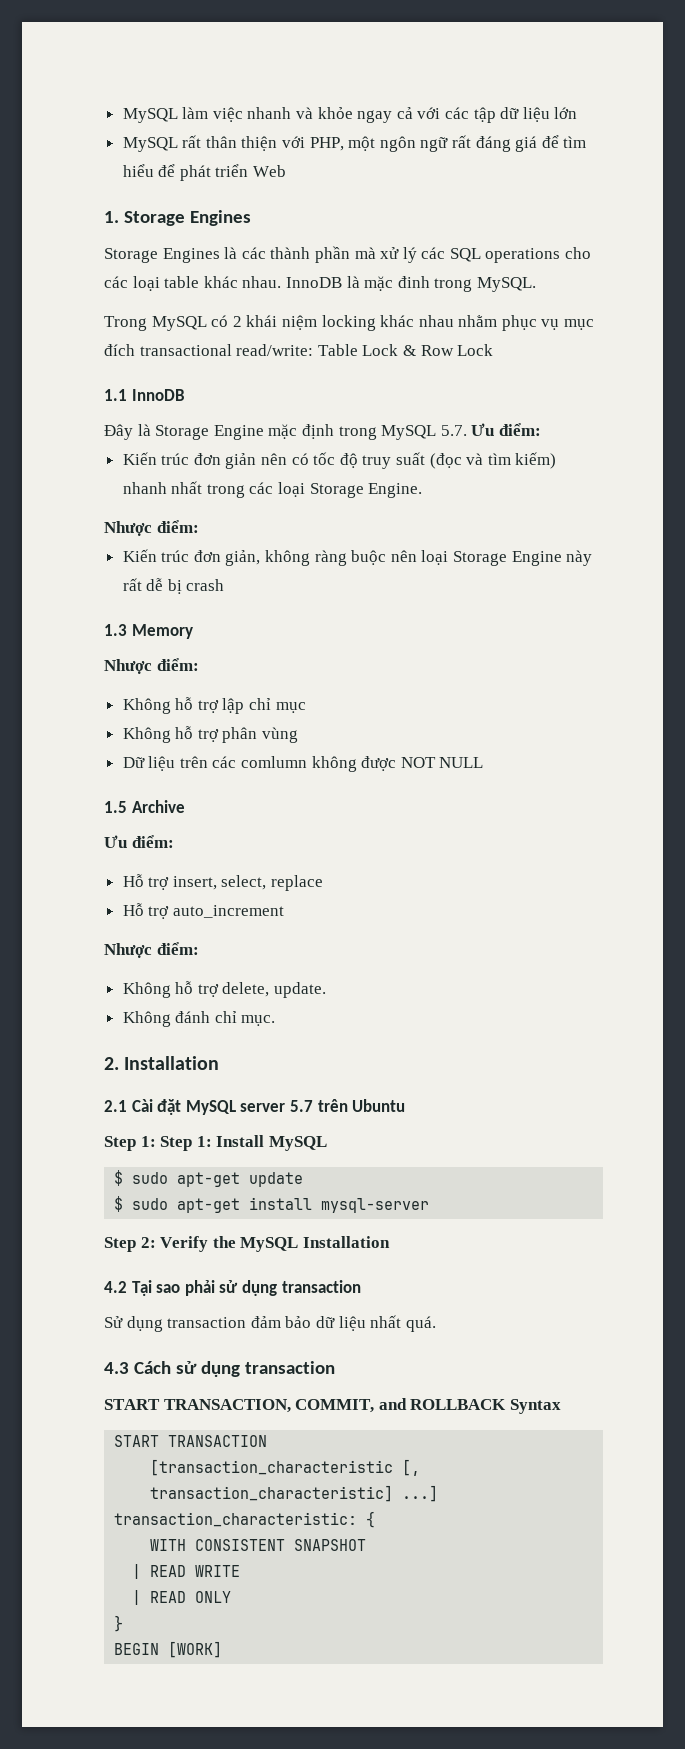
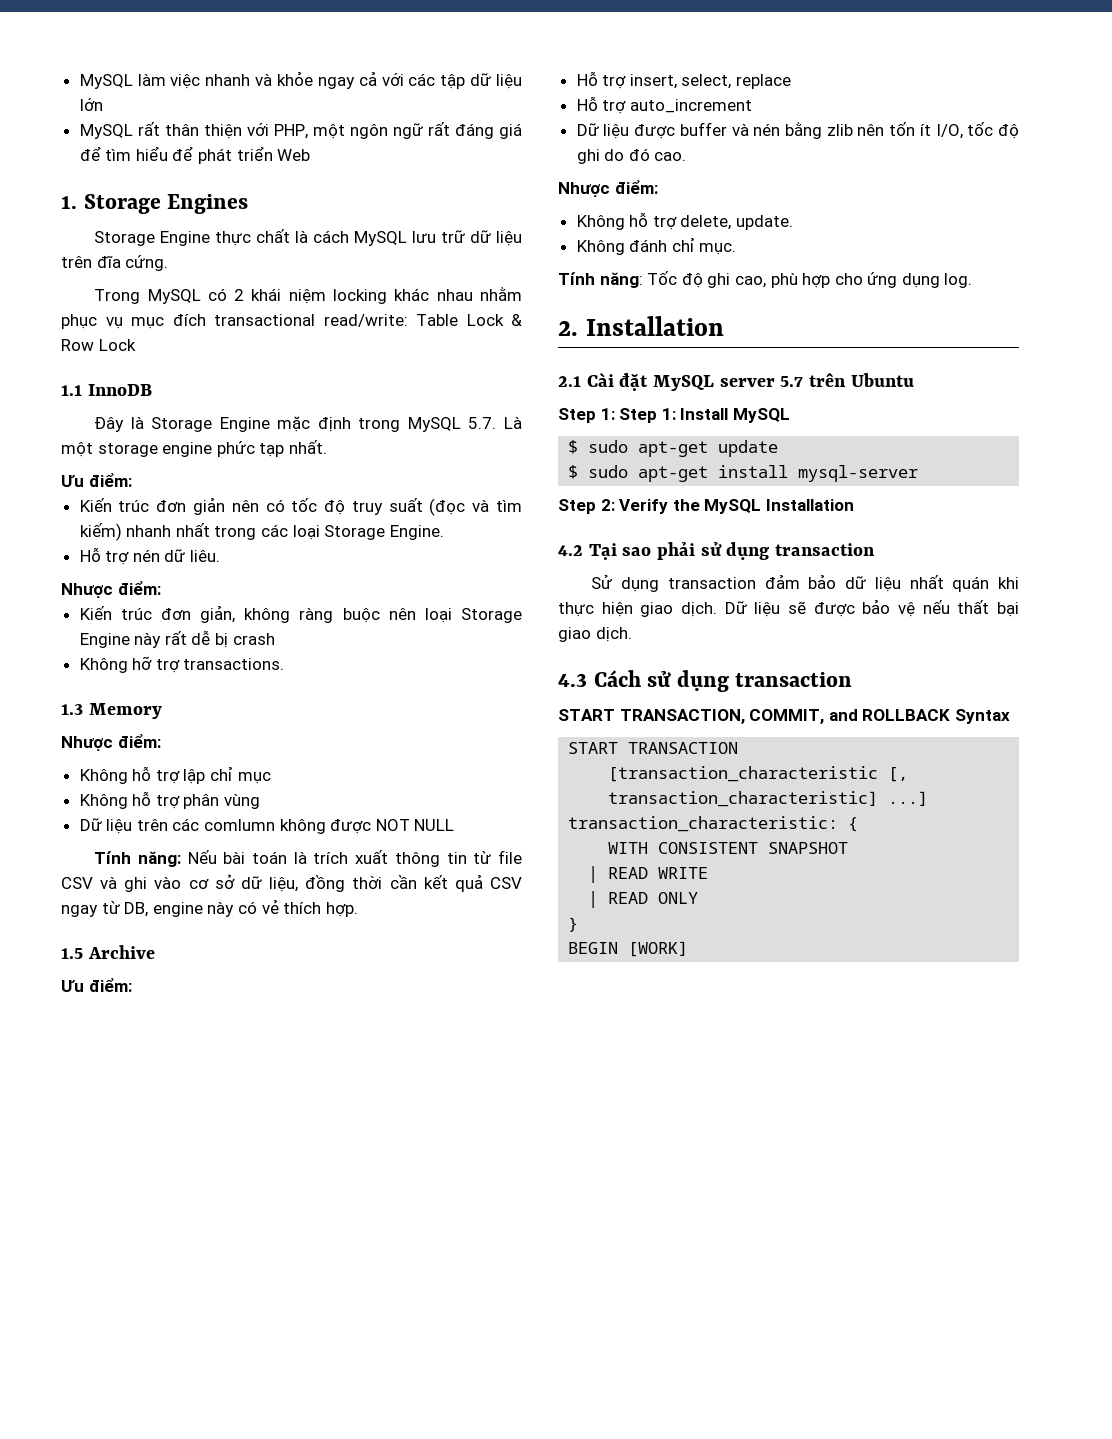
- Storage Engines là các thành phần mà xử lý các SQL operations cho các loại table khác nhau. InnoDB là mặc đinh trong MySQL.
+ Storage Engine thực chất là cách MySQL lưu trữ dữ liệu trên đĩa cứng.
- Đây là Storage Engine mặc định trong MySQL 5.7. Ưu điểm:
+ Đây là Storage Engine mặc định trong MySQL 5.7. Là một storage engine phức tạp nhất.
+ Ưu điểm:
+ Hỗ trợ nén dữ liêu.
+ Không hỡ trợ transactions.
+ Tính năng: Nếu bài toán là trích xuất thông tin từ file CSV và ghi vào cơ sở dữ liệu, đồng thời cần kết quả CSV ngay từ DB, engine này có vẻ thích hợp.
+ Dữ liệu được buffer và nén bằng zlib nên tốn ít I/O, tốc độ ghi do đó cao.
+ Tính năng: Tốc độ ghi cao, phù hợp cho ứng dụng log.
- Sử dụng transaction đảm bảo dữ liệu nhất quá.
+ Sử dụng transaction đảm bảo dữ liệu nhất quán khi thực hiện giao dịch. Dữ liệu sẽ được bảo vệ nếu thất bại giao dịch.

